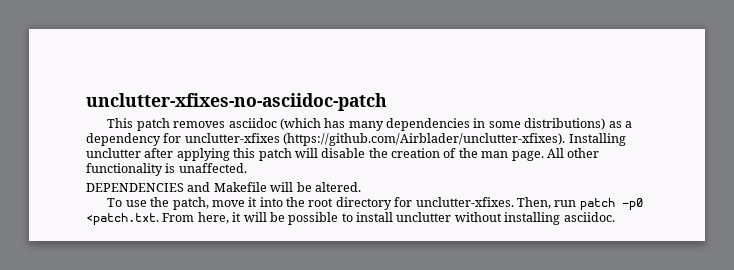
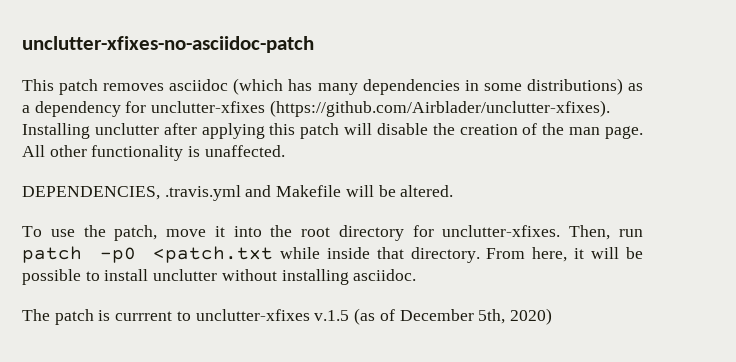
- DEPENDENCIES and Makefile will be altered.
+ DEPENDENCIES, .travis.yml and Makefile will be altered.
- Then, run patch -p0 <patch.txt. From here, it will be possible to install unclutter without installing asciidoc.
+ Then, run patch -p0 <patch.txt while inside that directory. From here, it will be possible to install unclutter without installing asciidoc.
+ The patch is currrent to unclutter-xfixes v.1.5 (as of December 5th, 2020)

